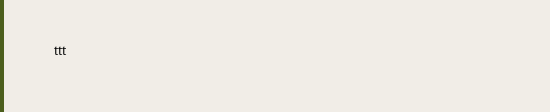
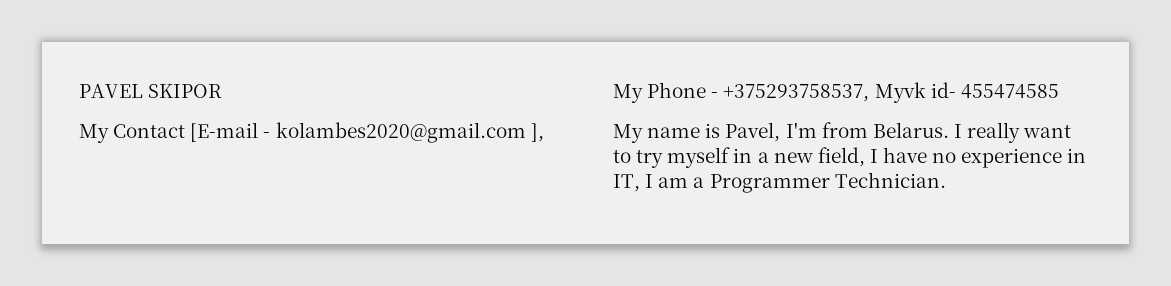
- ttt
+ PAVEL SKIPOR
+ My Contact [E-mail - kolambes2020@gmail.com ], My Phone - +375293758537, Myvk id- 455474585
+ My name is Pavel, I'm from Belarus. I really want to try myself in a new field, I have no experience in IT, I am a Programmer Technician.

